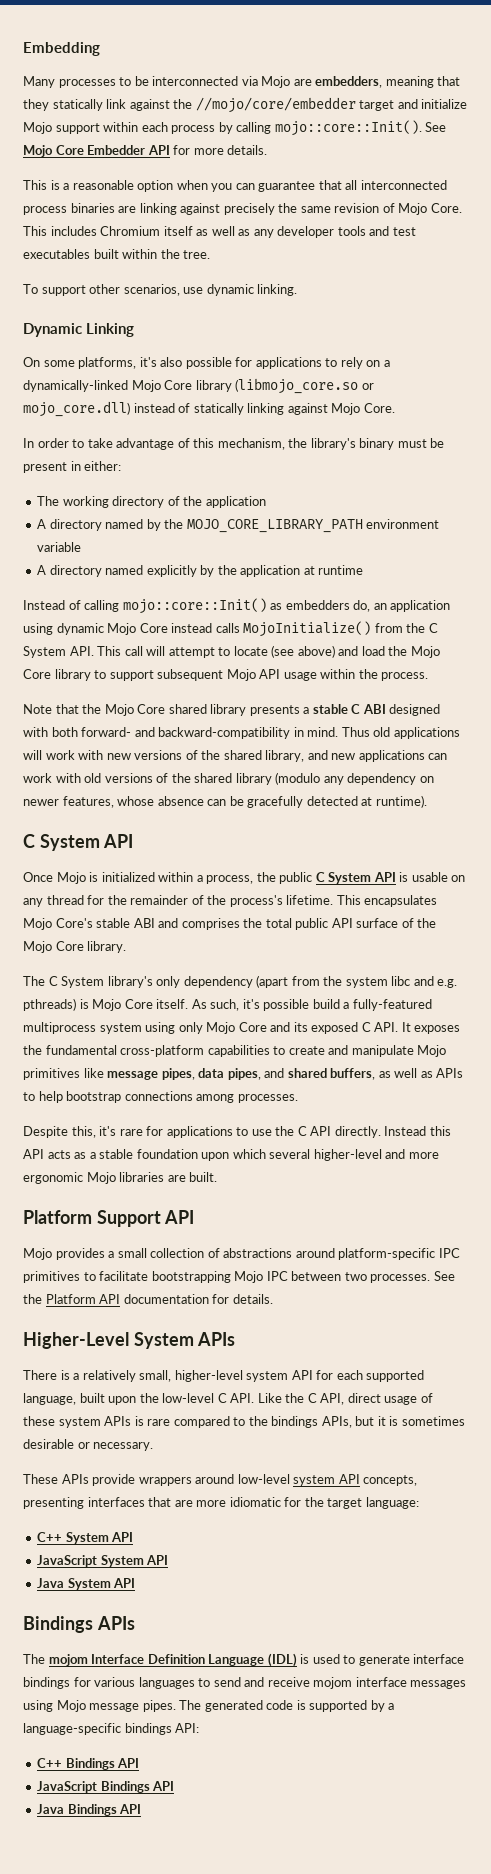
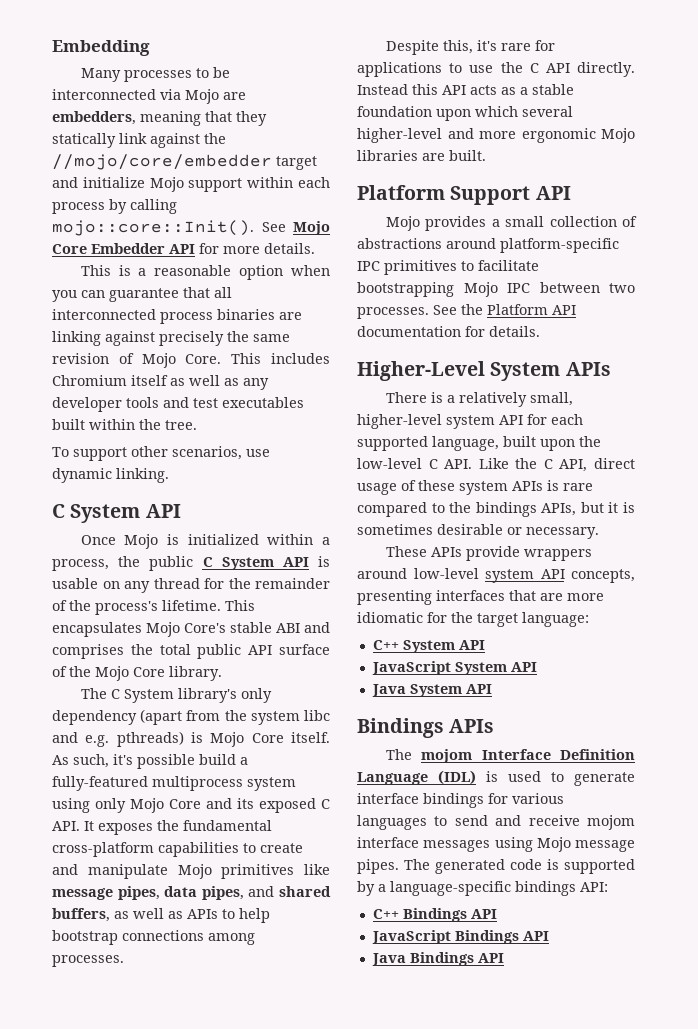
- Dynamic Linking
- On some platforms, it's also possible for applications to rely on a dynamically-linked Mojo Core library (libmojo_core.so or mojo_core.dll) instead of statically linking against Mojo Core.
- In order to take advantage of this mechanism, the library's binary must be present in either:
- The working directory of the application
- A directory named by the MOJO_CORE_LIBRARY_PATH environment variable
- A directory named explicitly by the application at runtime
- Instead of calling mojo::core::Init() as embedders do, an application using dynamic Mojo Core instead calls MojoInitialize() from the C System API. This call will attempt to locate (see above) and load the Mojo Core library to support subsequent Mojo API usage within the process.
- Note that the Mojo Core shared library presents a stable C ABI designed with both forward- and backward-compatibility in mind. Thus old applications will work with new versions of the shared library, and new applications can work with old versions of the shared library (modulo any dependency on newer features, whose absence can be gracefully detected at runtime).

